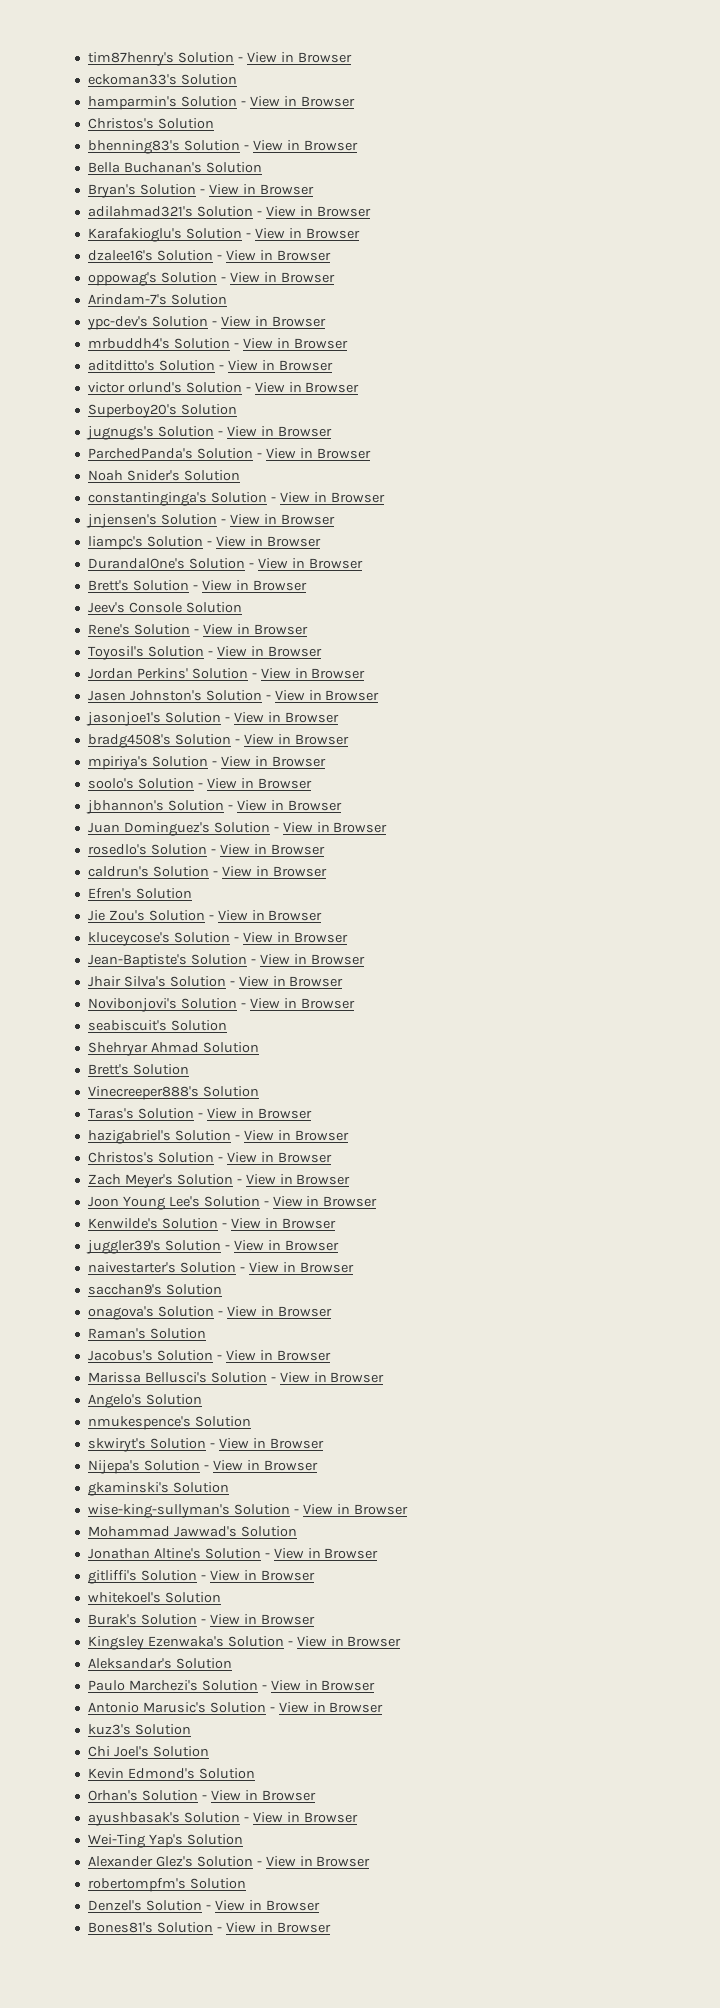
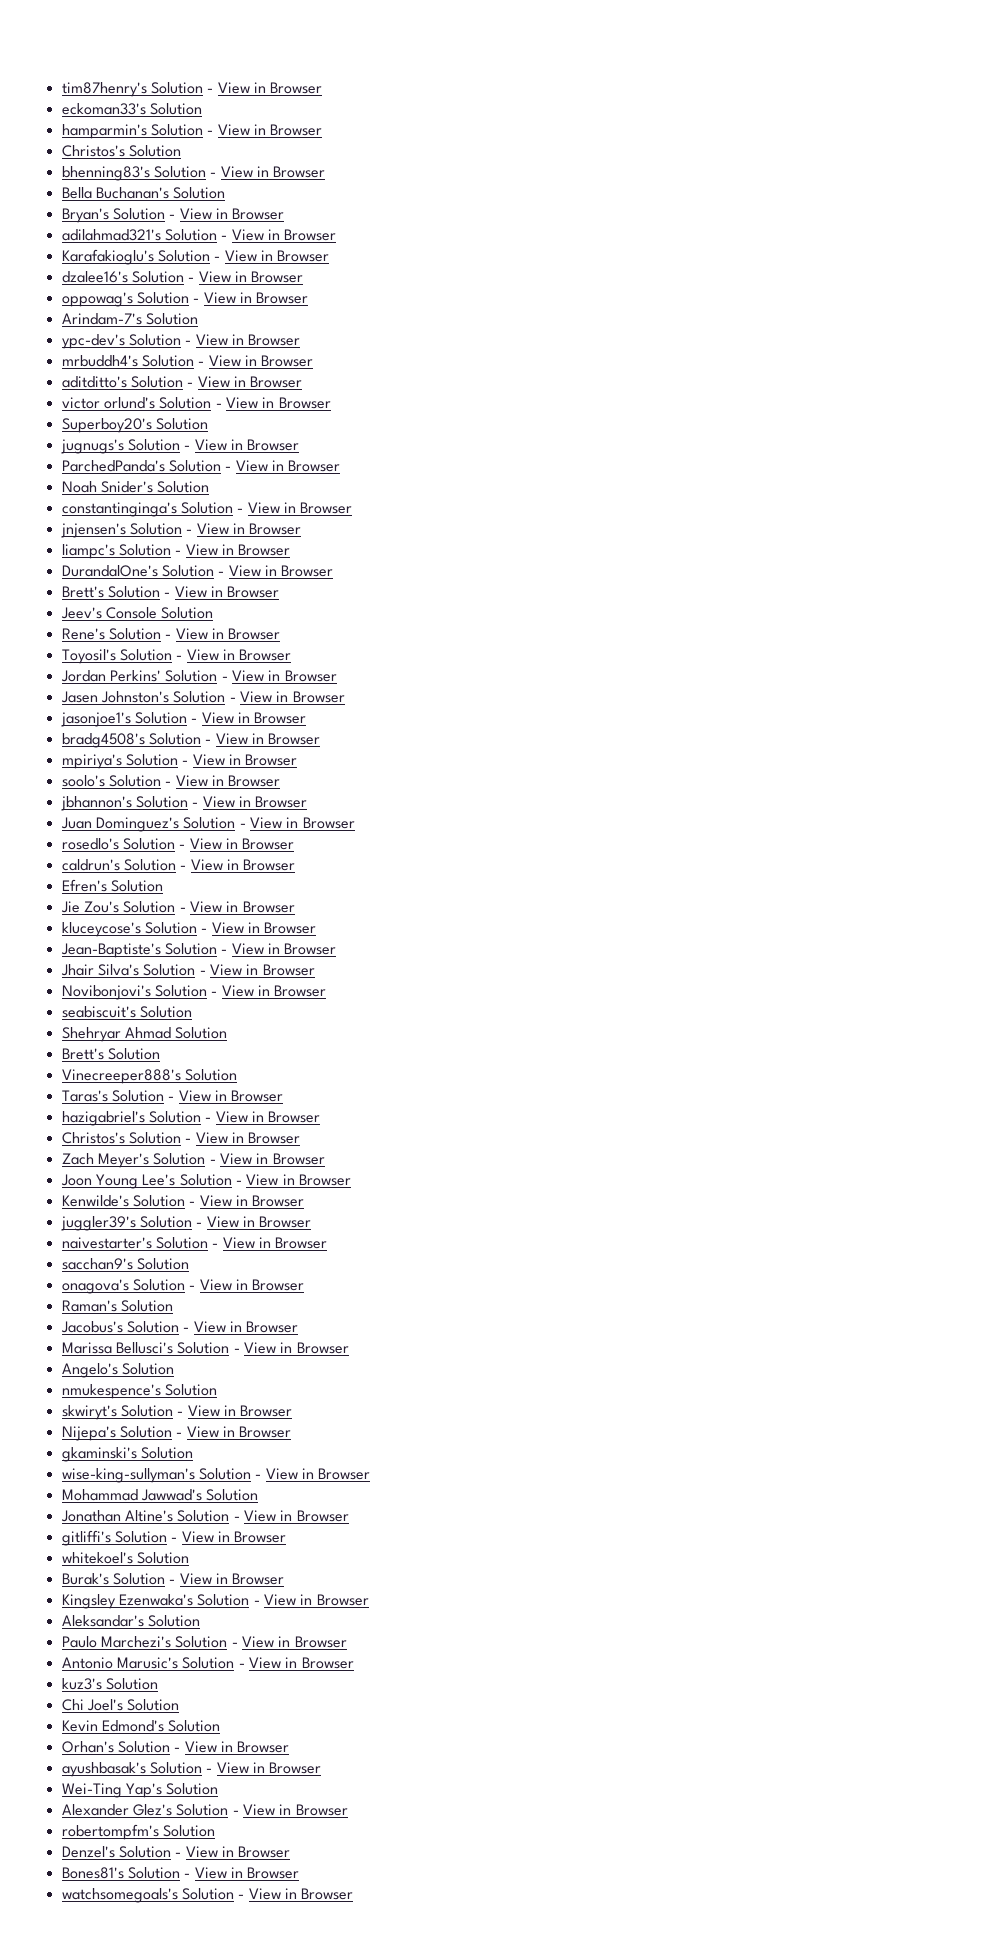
+ watchsomegoals's Solution - View in Browser

